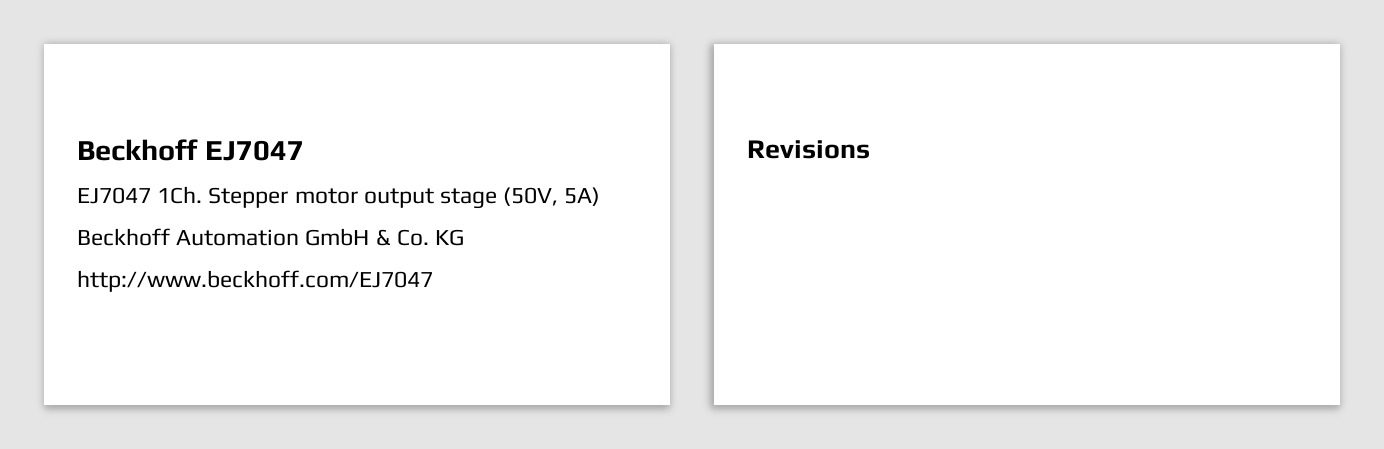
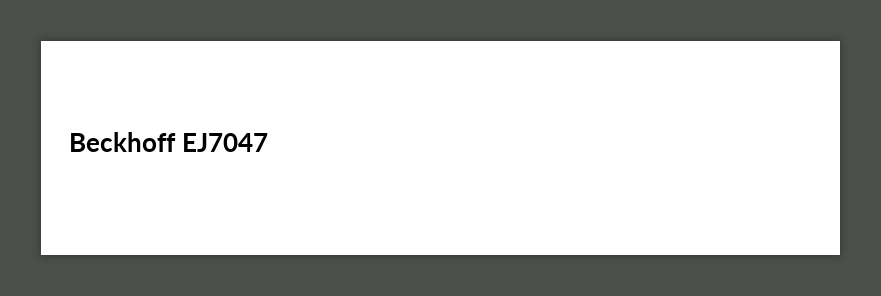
- EJ7047 1Ch. Stepper motor output stage (50V, 5A)
- Beckhoff Automation GmbH & Co. KG
- http://www.beckhoff.com/EJ7047
- Revisions

